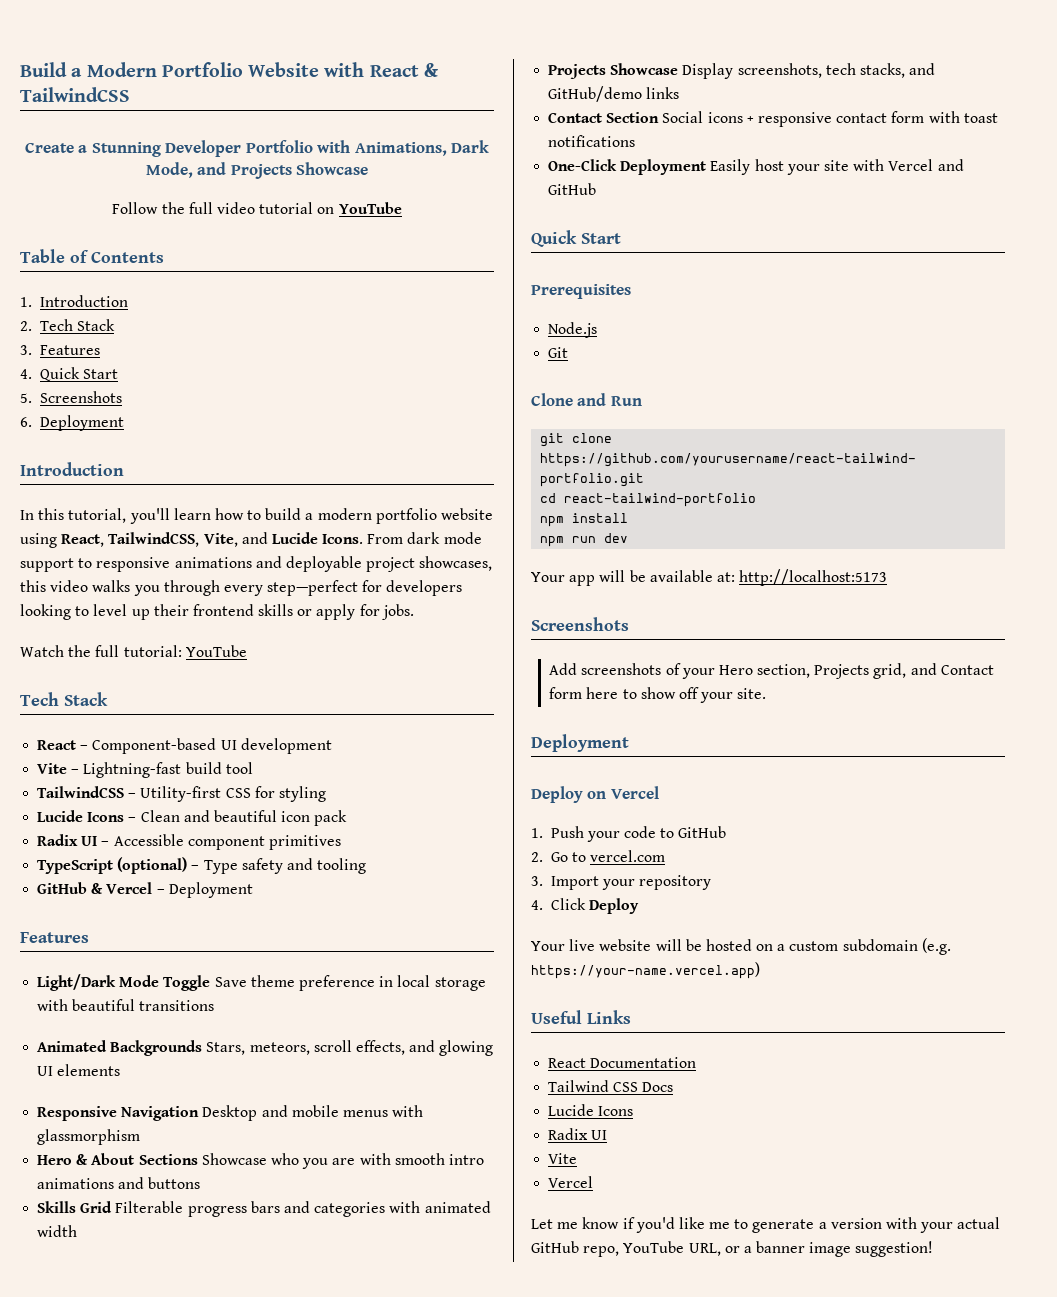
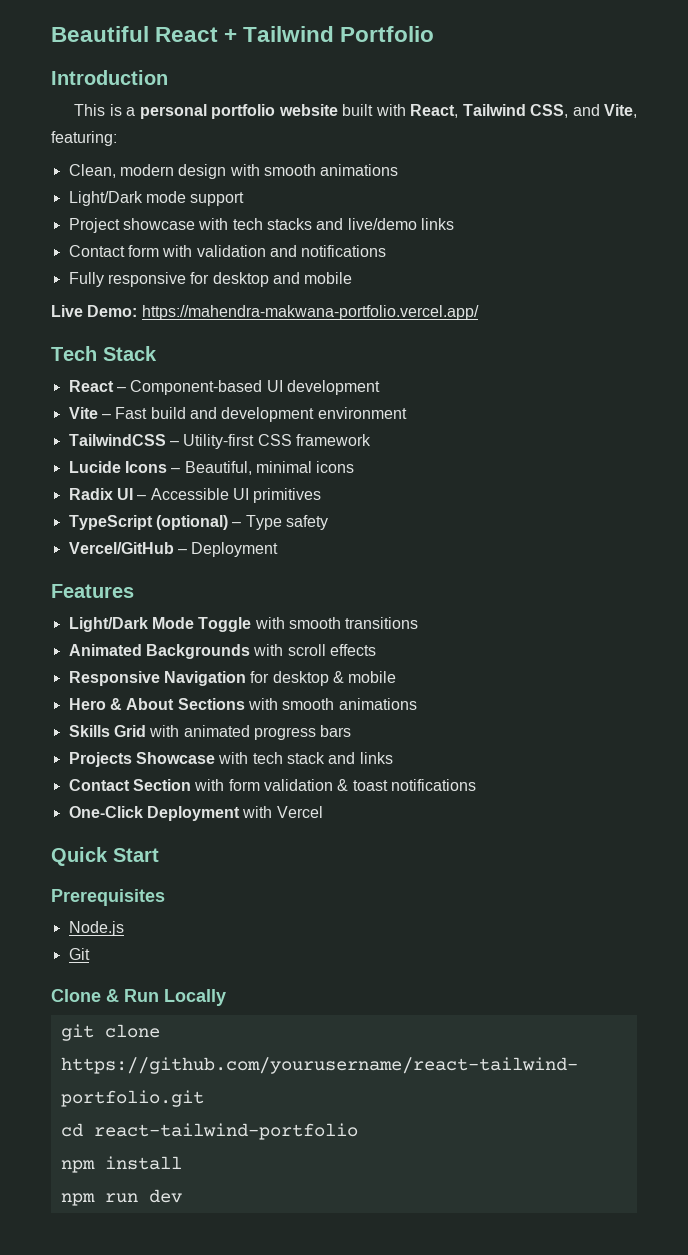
- Build a Modern Portfolio Website with React & TailwindCSS
- Create a Stunning Developer Portfolio with Animations, Dark Mode, and Projects Showcase
- Follow the full video tutorial on YouTube
- Table of Contents
- 1. Introduction
- 2. Tech Stack
- 3. Features
- 4. Quick Start
- 5. Screenshots
- 6. Deployment
+ Beautiful React + Tailwind Portfolio
  Introduction
- In this tutorial, you'll learn how to build a modern portfolio website using React, TailwindCSS, Vite, and Lucide Icons. From dark mode support to responsive animations and deployable project showcases, this video walks you through every step—perfect for developers looking to level up their frontend skills or apply for jobs.
- Watch the full tutorial: YouTube
+ This is a personal portfolio website built with React, Tailwind CSS, and Vite, featuring:
+ Clean, modern design with smooth animations
+ Light/Dark mode support
+ Project showcase with tech stacks and live/demo links
+ Contact form with validation and notifications
+ Fully responsive for desktop and mobile
+ Live Demo: https://mahendra-makwana-portfolio.vercel.app/
- Vite – Lightning-fast build tool
+ Vite – Fast build and development environment
- TailwindCSS – Utility-first CSS for styling
+ TailwindCSS – Utility-first CSS framework
- Lucide Icons – Clean and beautiful icon pack
+ Lucide Icons – Beautiful, minimal icons
- Radix UI – Accessible component primitives
+ Radix UI – Accessible UI primitives
- TypeScript (optional) – Type safety and tooling
- GitHub & Vercel – Deployment
+ TypeScript (optional) – Type safety
+ Vercel/GitHub – Deployment
- Light/Dark Mode Toggle Save theme preference in local storage with beautiful transitions
- Animated Backgrounds Stars, meteors, scroll effects, and glowing UI elements
- Responsive Navigation Desktop and mobile menus with glassmorphism
+ Light/Dark Mode Toggle with smooth transitions
+ Animated Backgrounds with scroll effects
+ Responsive Navigation for desktop & mobile
- Hero & About Sections Showcase who you are with smooth intro animations and buttons
+ Hero & About Sections with smooth animations
- Skills Grid Filterable progress bars and categories with animated width
- Projects Showcase Display screenshots, tech stacks, and GitHub/demo links
- Contact Section Social icons + responsive contact form with toast notifications
+ Skills Grid with animated progress bars
+ Projects Showcase with tech stack and links
+ Contact Section with form validation & toast notifications
- One-Click Deployment Easily host your site with Vercel and GitHub
+ One-Click Deployment with Vercel
- Clone and Run
+ Clone & Run Locally
- Your app will be available at: http://localhost:5173
- Screenshots
- Add screenshots of your Hero section, Projects grid, and Contact form here to show off your site.
- Deployment
- Deploy on Vercel
- 1. Push your code to GitHub
- 2. Go to vercel.com
- 3. Import your repository
- 4. Click Deploy
- Your live website will be hosted on a custom subdomain (e.g. https://your-name.vercel.app)
- Useful Links
- React Documentation
- Tailwind CSS Docs
- Lucide Icons
- Radix UI
- Vite
- Vercel
- Let me know if you'd like me to generate a version with your actual GitHub repo, YouTube URL, or a banner image suggestion!

